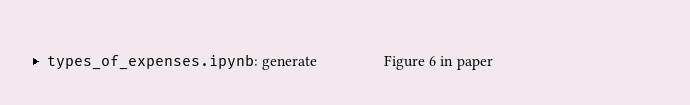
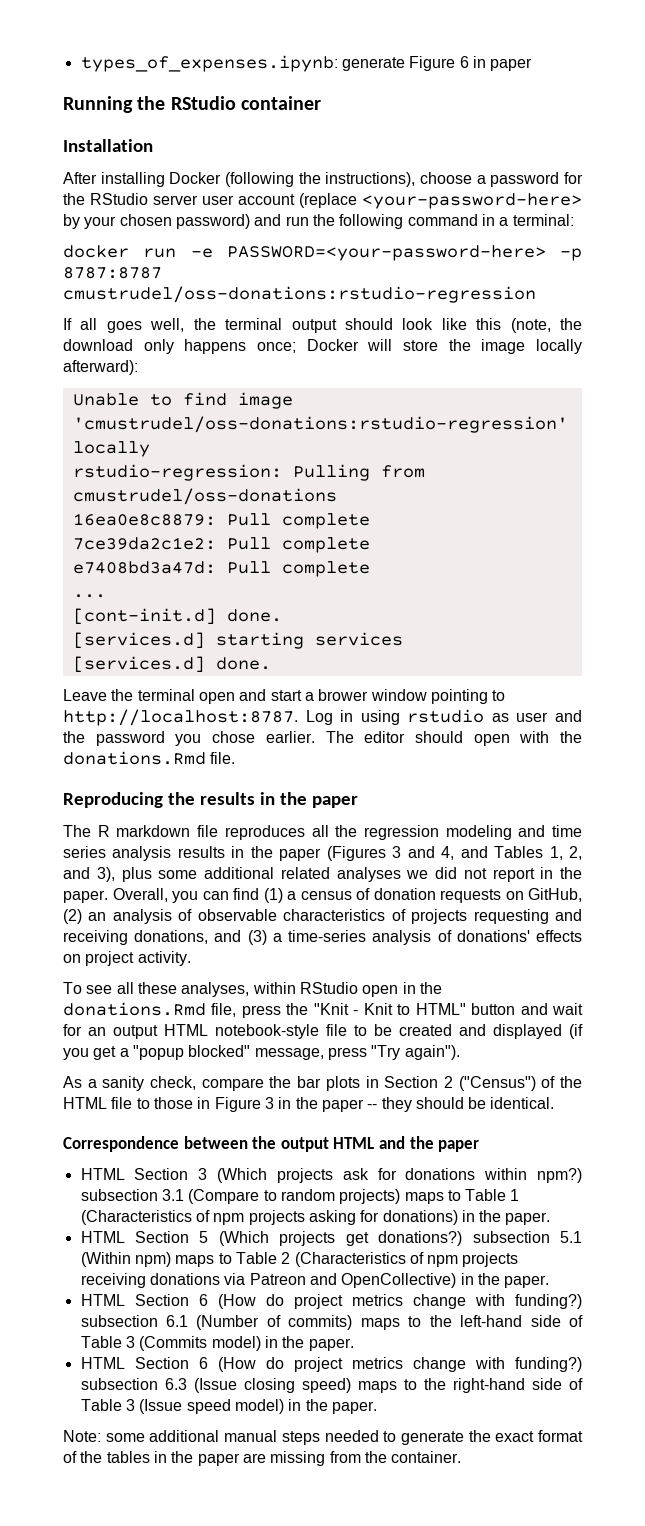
+ Running the RStudio container
+ Installation
+ After installing Docker (following the instructions), choose a password for the RStudio server user account (replace <your-password-here> by your chosen password) and run the following command in a terminal:
+ docker run -e PASSWORD=<your-password-here> -p 8787:8787 cmustrudel/oss-donations:rstudio-regression
+ If all goes well, the terminal output should look like this (note, the download only happens once; Docker will store the image locally afterward):
+ Unable to find image 'cmustrudel/oss-donations:rstudio-regression' locally
+ rstudio-regression: Pulling from cmustrudel/oss-donations
+ 16ea0e8c8879: Pull complete
+ 7ce39da2c1e2: Pull complete
+ e7408bd3a47d: Pull complete
+ ...
+ [cont-init.d] done.
+ [services.d] starting services
+ [services.d] done.
+ Leave the terminal open and start a brower window pointing to http://localhost:8787. Log in using rstudio as user and the password you chose earlier. The editor should open with the donations.Rmd file.
+ Reproducing the results in the paper
+ The R markdown file reproduces all the regression modeling and time series analysis results in the paper (Figures 3 and 4, and Tables 1, 2, and 3), plus some additional related analyses we did not report in the paper. Overall, you can find (1) a census of donation requests on GitHub, (2) an analysis of observable characteristics of projects requesting and receiving donations, and (3) a time-series analysis of donations' effects on project activity.
+ To see all these analyses, within RStudio open in the donations.Rmd file, press the "Knit - Knit to HTML" button and wait for an output HTML notebook-style file to be created and displayed (if you get a "popup blocked" message, press "Try again").
+ As a sanity check, compare the bar plots in Section 2 ("Census") of the HTML file to those in Figure 3 in the paper -- they should be identical.
+ Correspondence between the output HTML and the paper
+ HTML Section 3 (Which projects ask for donations within npm?) subsection 3.1 (Compare to random projects) maps to Table 1 (Characteristics of npm projects asking for donations) in the paper.
+ HTML Section 5 (Which projects get donations?) subsection 5.1 (Within npm) maps to Table 2 (Characteristics of npm projects receiving donations via Patreon and OpenCollective) in the paper.
+ HTML Section 6 (How do project metrics change with funding?) subsection 6.1 (Number of commits) maps to the left-hand side of Table 3 (Commits model) in the paper.
+ HTML Section 6 (How do project metrics change with funding?) subsection 6.3 (Issue closing speed) maps to the right-hand side of Table 3 (Issue speed model) in the paper.
+ Note: some additional manual steps needed to generate the exact format of the tables in the paper are missing from the container.

